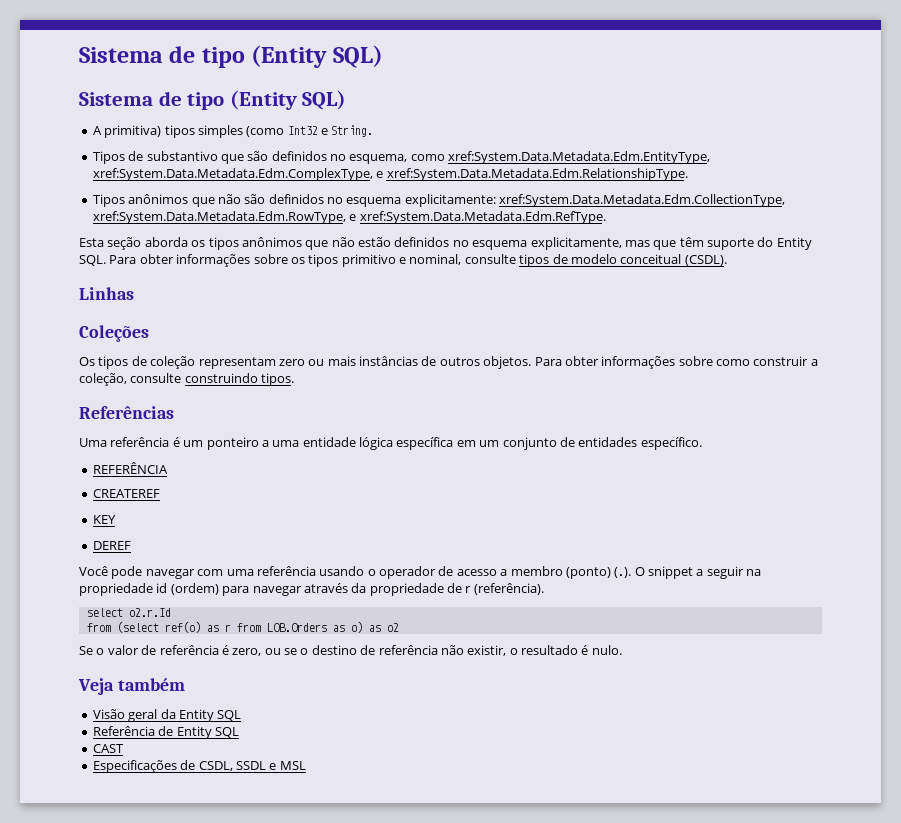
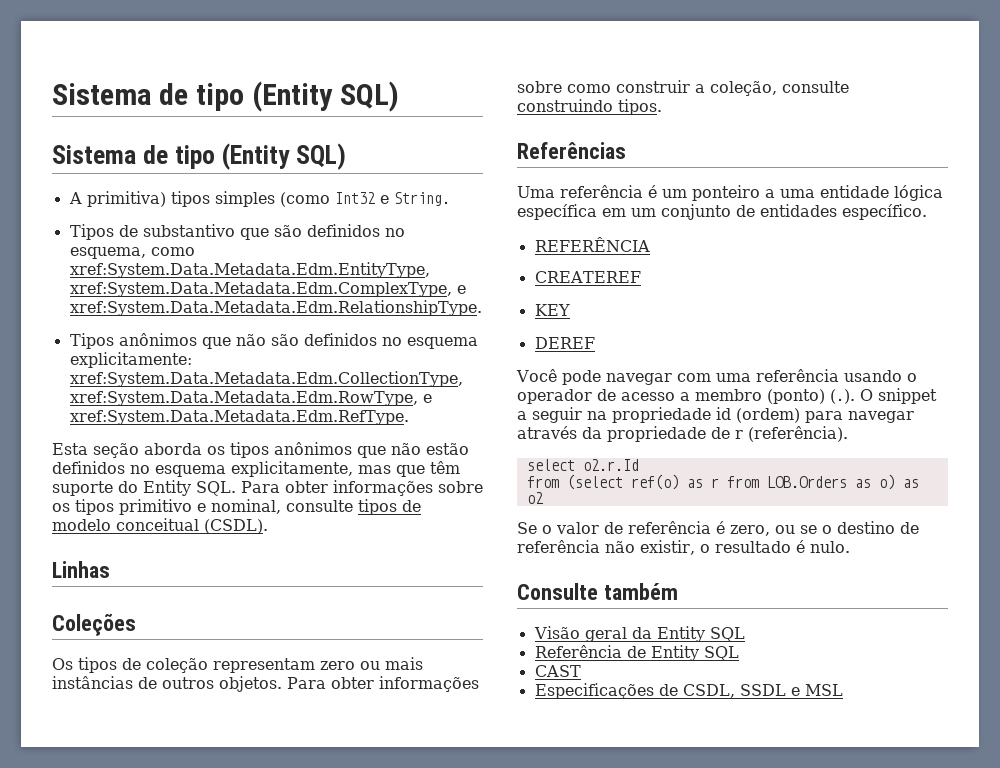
- Veja também
+ Consulte também

